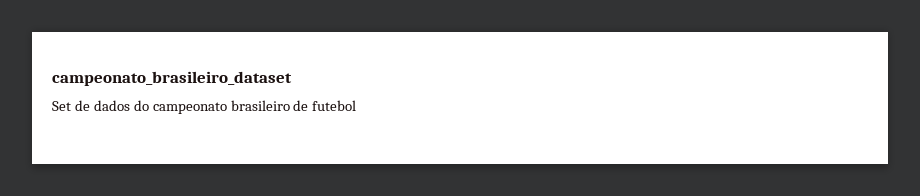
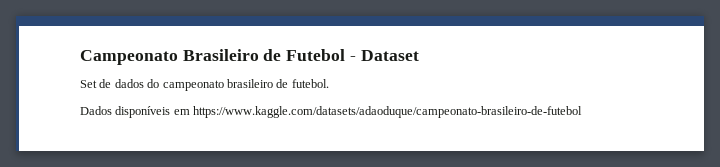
- campeonato_brasileiro_dataset
+ Campeonato Brasileiro de Futebol - Dataset
- Set de dados do campeonato brasileiro de futebol
+ Set de dados do campeonato brasileiro de futebol.
+ Dados disponíveis em https://www.kaggle.com/datasets/adaoduque/campeonato-brasileiro-de-futebol

